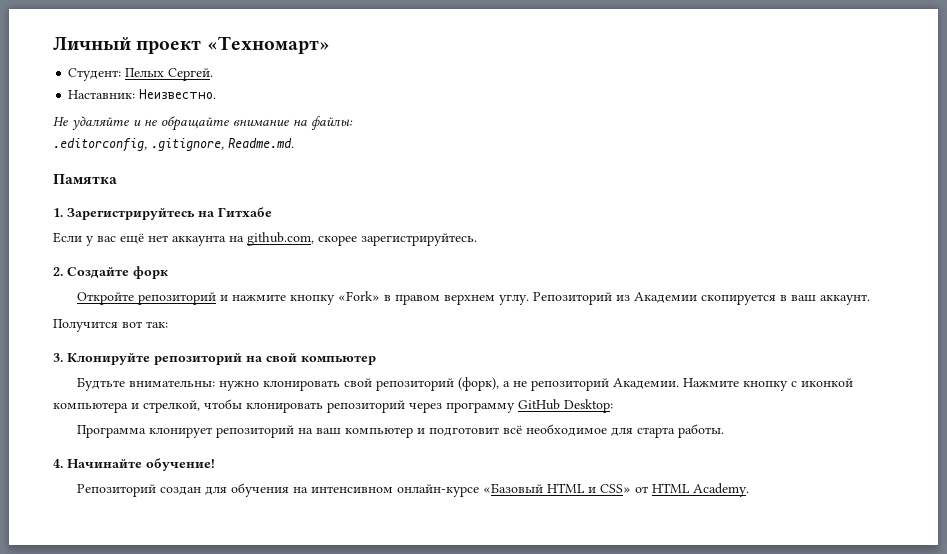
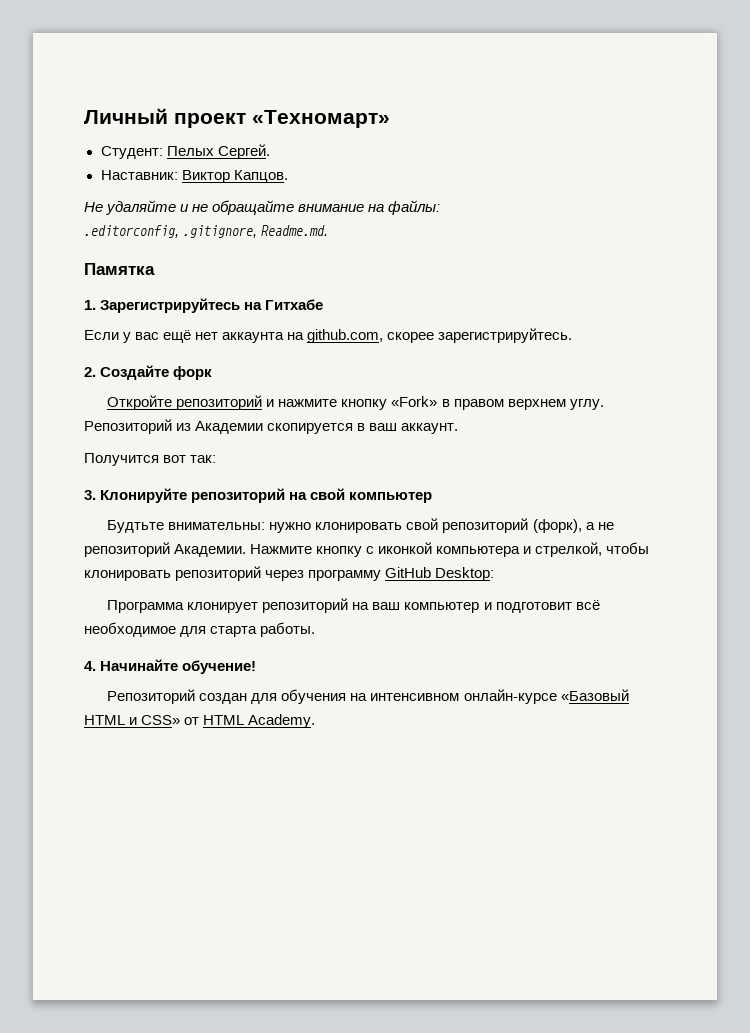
- Наставник: Неизвестно.
+ Наставник: Виктор Капцов.

